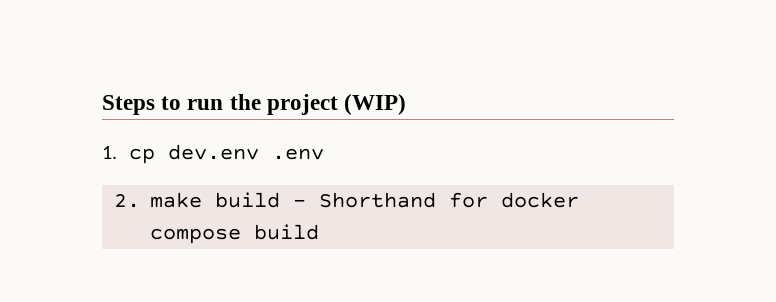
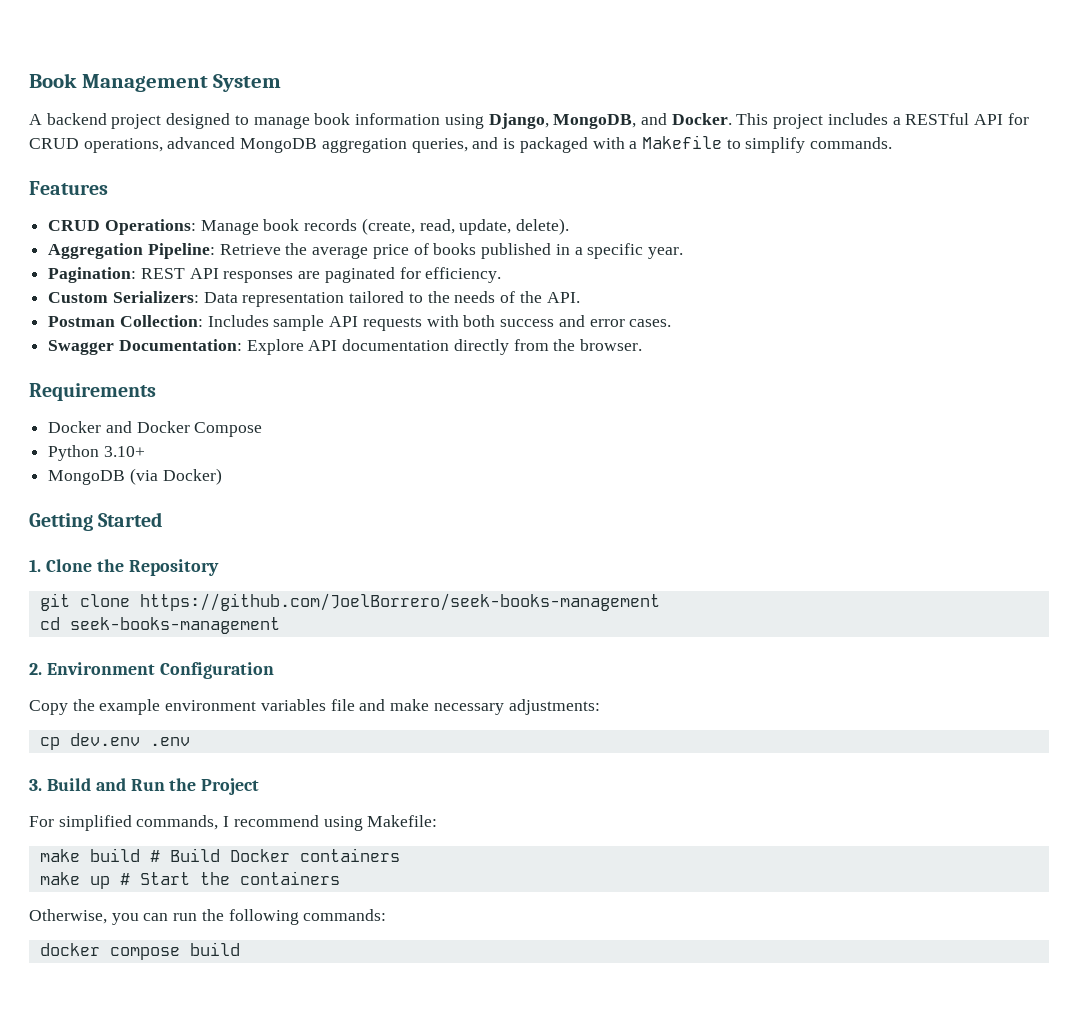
- Steps to run the project (WIP)
- 1. cp dev.env .env
- 2. make build - Shorthand for docker compose build
+ Book Management System
+ A backend project designed to manage book information using Django, MongoDB, and Docker. This project includes a RESTful API for CRUD operations, advanced MongoDB aggregation queries, and is packaged with a Makefile to simplify commands.
+ Features
+ CRUD Operations: Manage book records (create, read, update, delete).
+ Aggregation Pipeline: Retrieve the average price of books published in a specific year.
+ Pagination: REST API responses are paginated for efficiency.
+ Custom Serializers: Data representation tailored to the needs of the API.
+ Postman Collection: Includes sample API requests with both success and error cases.
+ Swagger Documentation: Explore API documentation directly from the browser.
+ Requirements
+ Docker and Docker Compose
+ Python 3.10+
+ MongoDB (via Docker)
+ Getting Started
+ 1. Clone the Repository
+ git clone https://github.com/JoelBorrero/seek-books-management
+ cd seek-books-management
+ 2. Environment Configuration
+ Copy the example environment variables file and make necessary adjustments:
+ cp dev.env .env
+ 3. Build and Run the Project
+ For simplified commands, I recommend using Makefile:
+ make build # Build Docker containers
+ make up # Start the containers
+ Otherwise, you can run the following commands:
+ docker compose build

